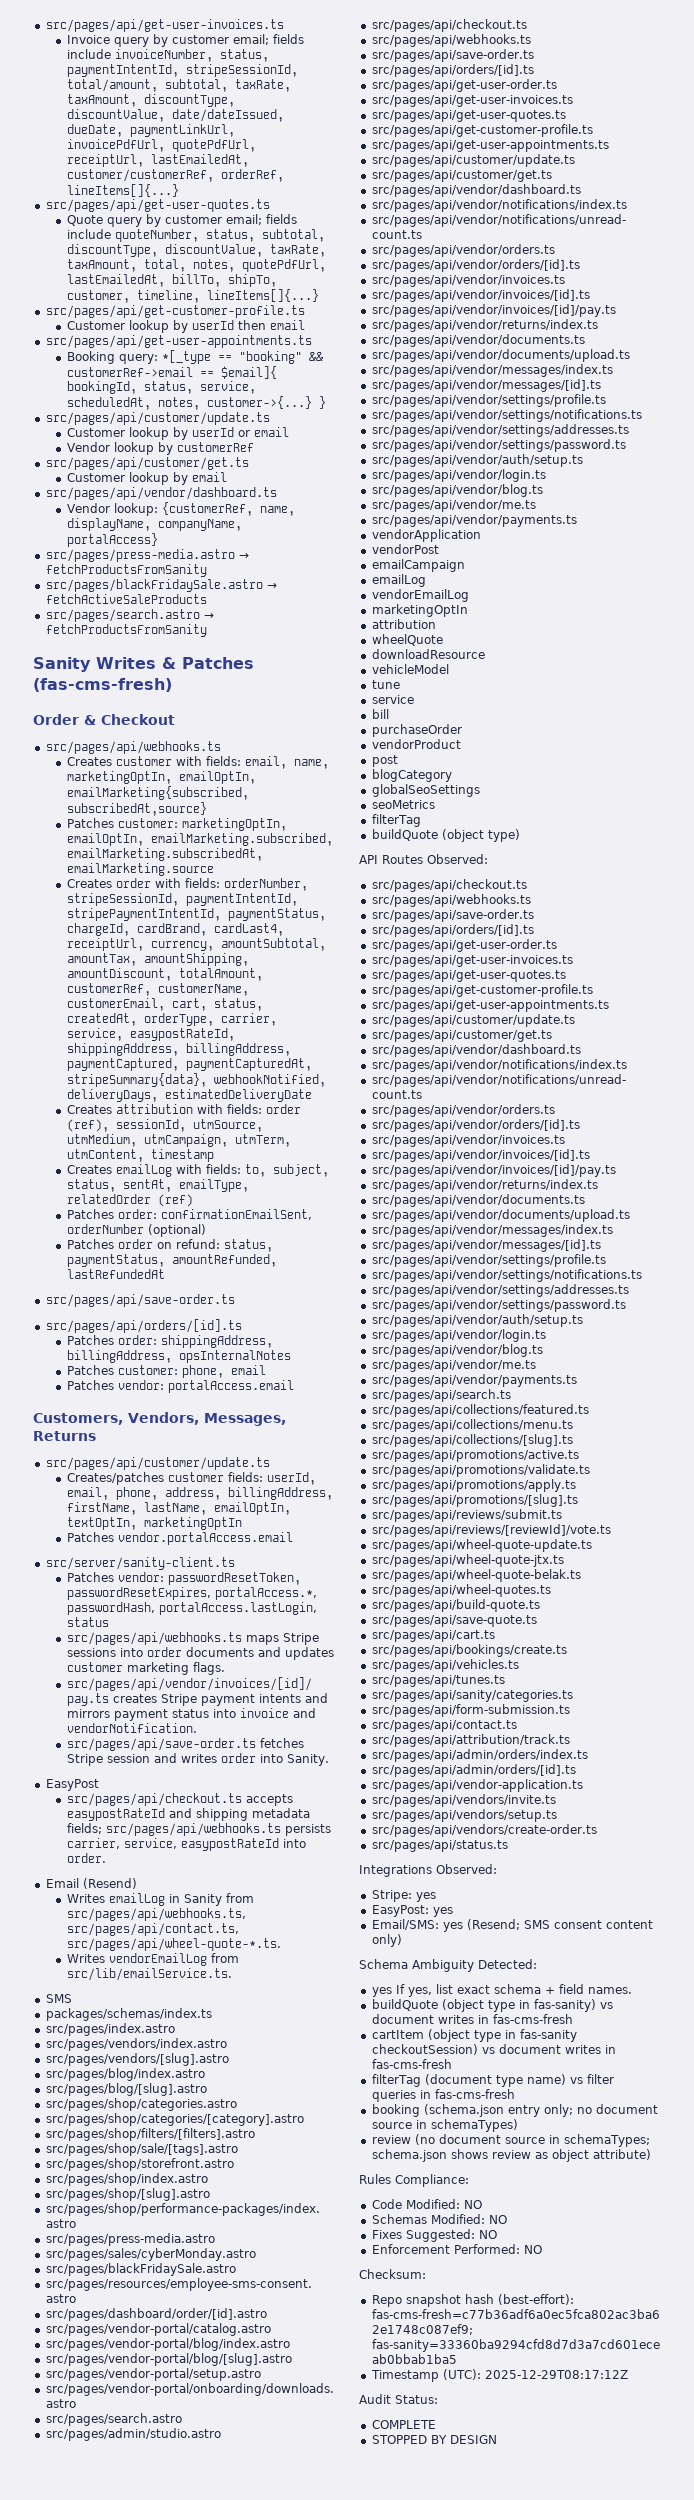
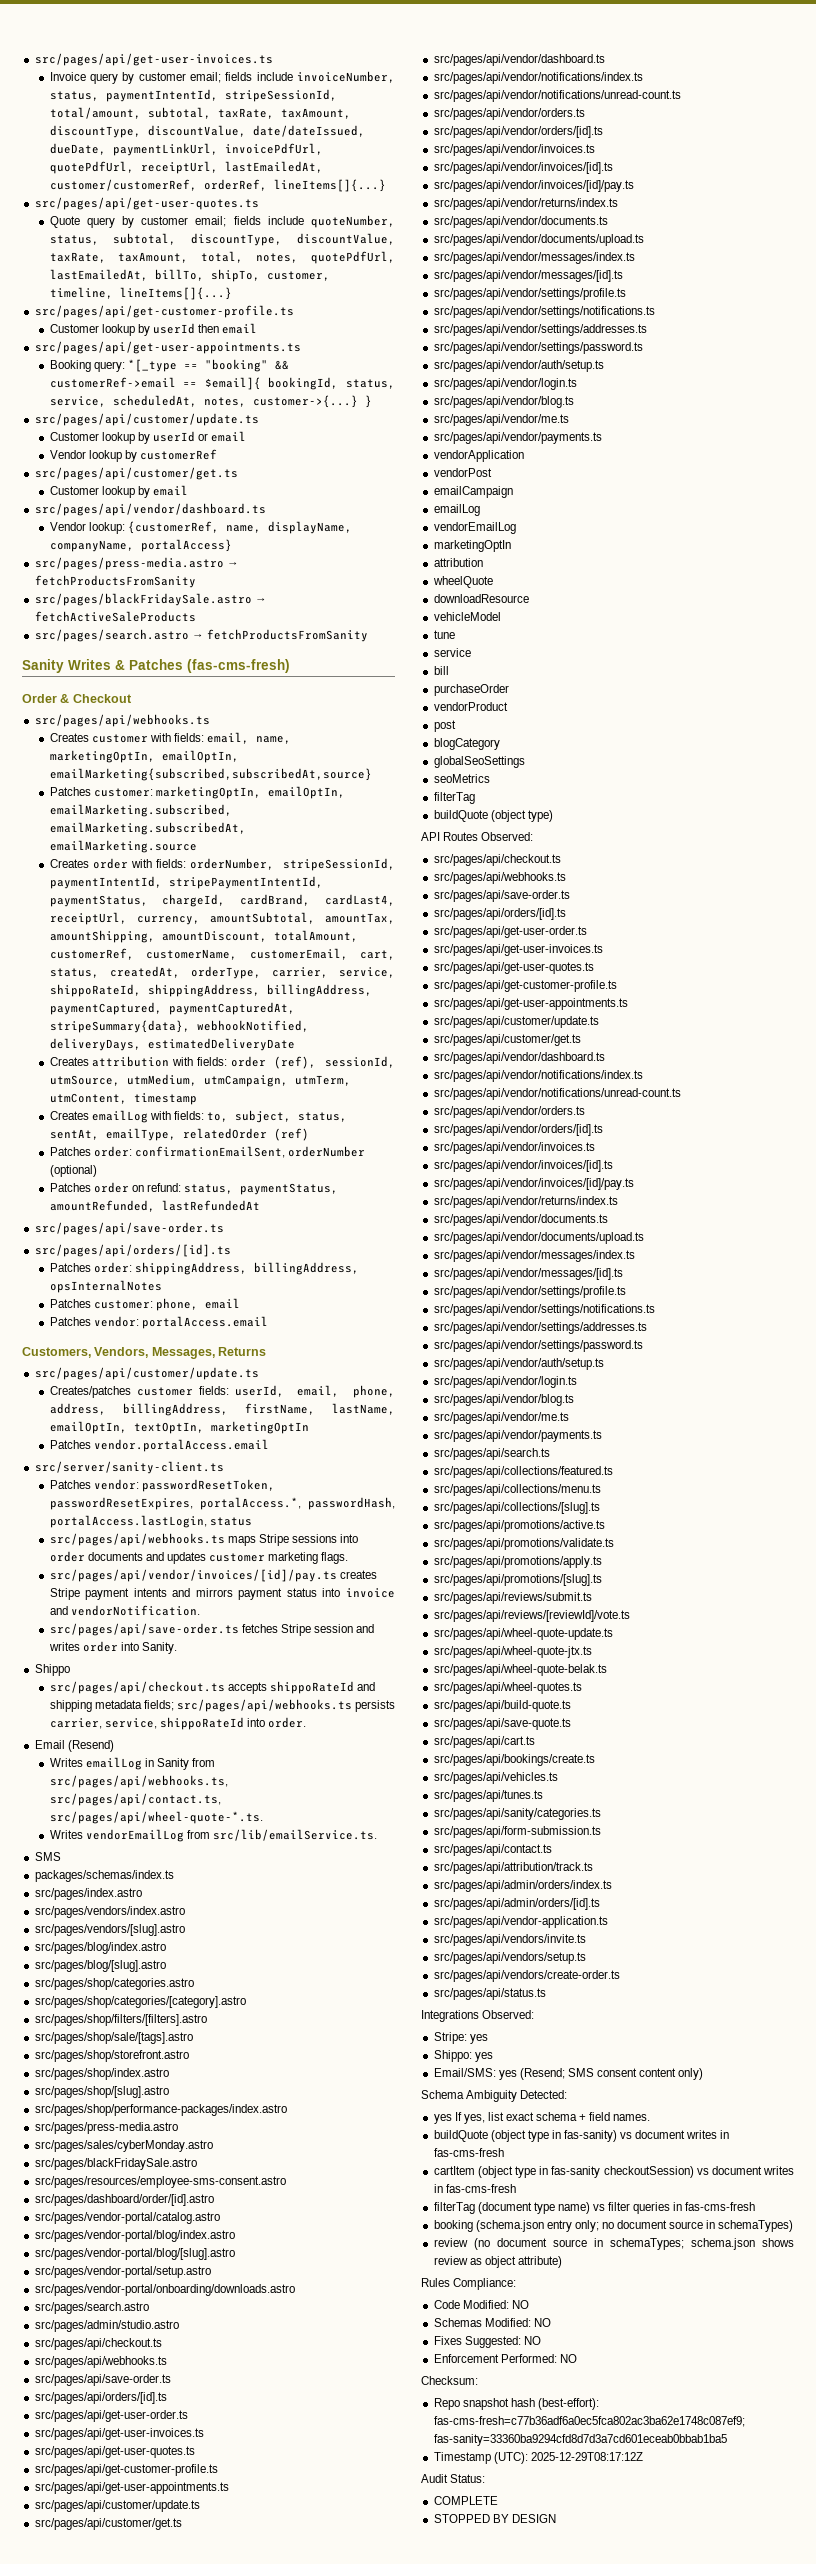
- Creates order with fields: orderNumber, stripeSessionId, paymentIntentId, stripePaymentIntentId, paymentStatus, chargeId, cardBrand, cardLast4, receiptUrl, currency, amountSubtotal, amountTax, amountShipping, amountDiscount, totalAmount, customerRef, customerName, customerEmail, cart, status, createdAt, orderType, carrier, service, easypostRateId, shippingAddress, billingAddress, paymentCaptured, paymentCapturedAt, stripeSummary{data}, webhookNotified, deliveryDays, estimatedDeliveryDate
+ Creates order with fields: orderNumber, stripeSessionId, paymentIntentId, stripePaymentIntentId, paymentStatus, chargeId, cardBrand, cardLast4, receiptUrl, currency, amountSubtotal, amountTax, amountShipping, amountDiscount, totalAmount, customerRef, customerName, customerEmail, cart, status, createdAt, orderType, carrier, service, shippoRateId, shippingAddress, billingAddress, paymentCaptured, paymentCapturedAt, stripeSummary{data}, webhookNotified, deliveryDays, estimatedDeliveryDate
- EasyPost
+ Shippo
- src/pages/api/checkout.ts accepts easypostRateId and shipping metadata fields; src/pages/api/webhooks.ts persists carrier, service, easypostRateId into order.
+ src/pages/api/checkout.ts accepts shippoRateId and shipping metadata fields; src/pages/api/webhooks.ts persists carrier, service, shippoRateId into order.
- EasyPost: yes
+ Shippo: yes

